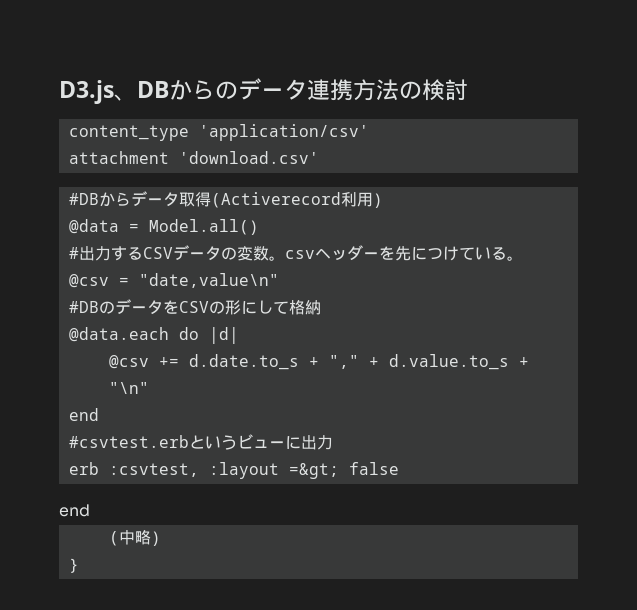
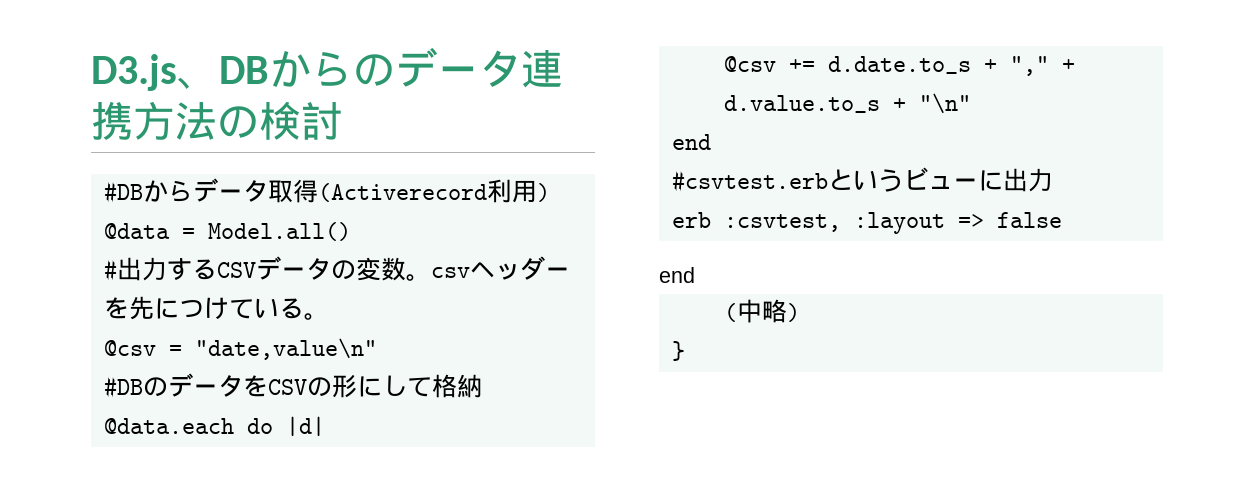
- content_type 'application/csv'
- attachment 'download.csv'
- erb :csvtest, :layout =&gt; false
+ erb :csvtest, :layout => false

